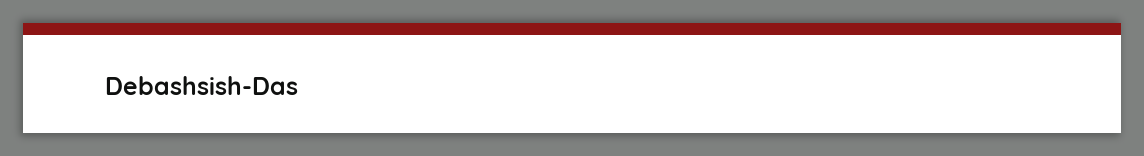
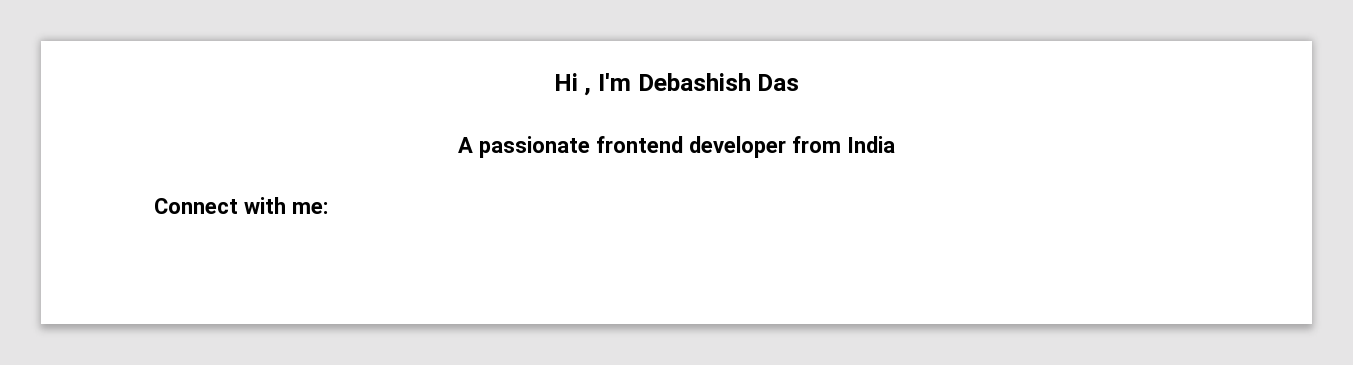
- Debashsish-Das
+ Hi , I'm Debashish Das
+ A passionate frontend developer from India
+ Connect with me:

